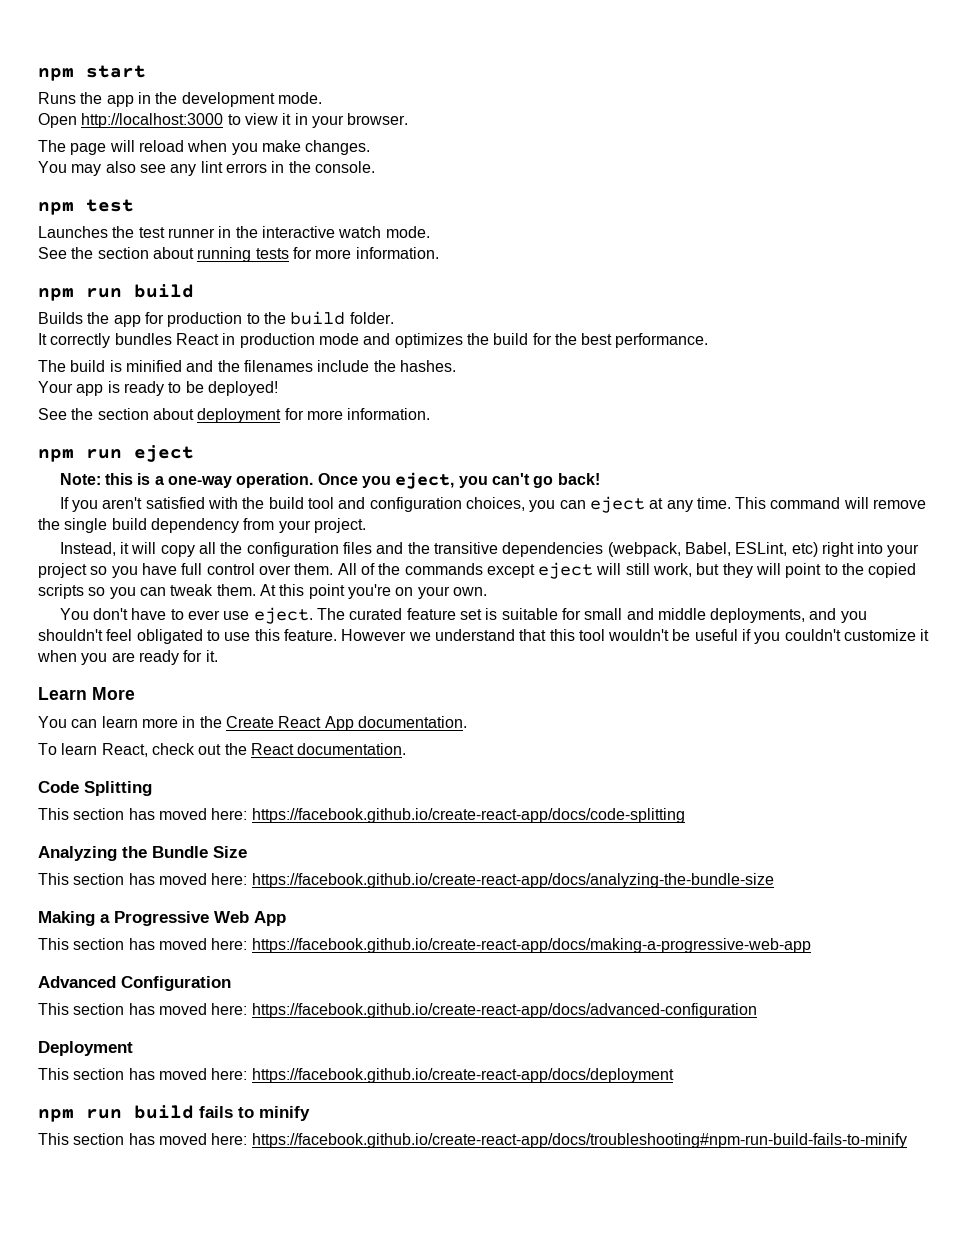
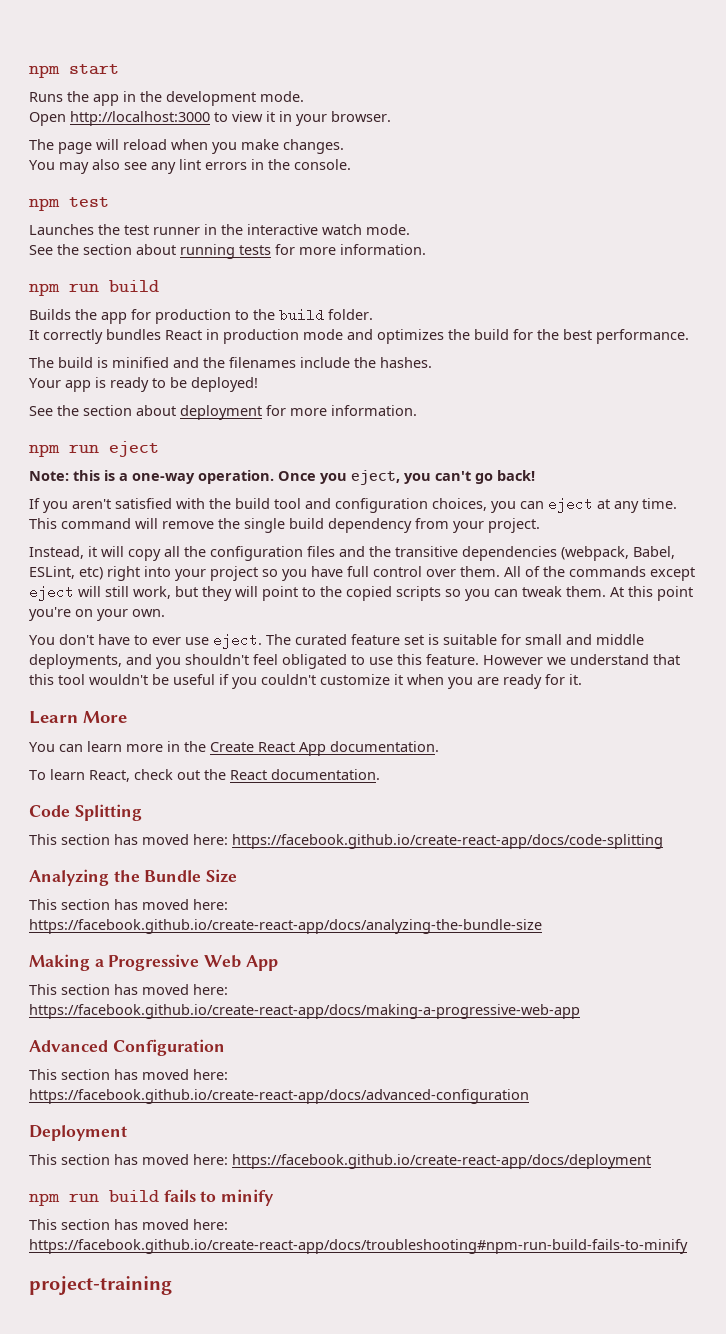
+ project-training

